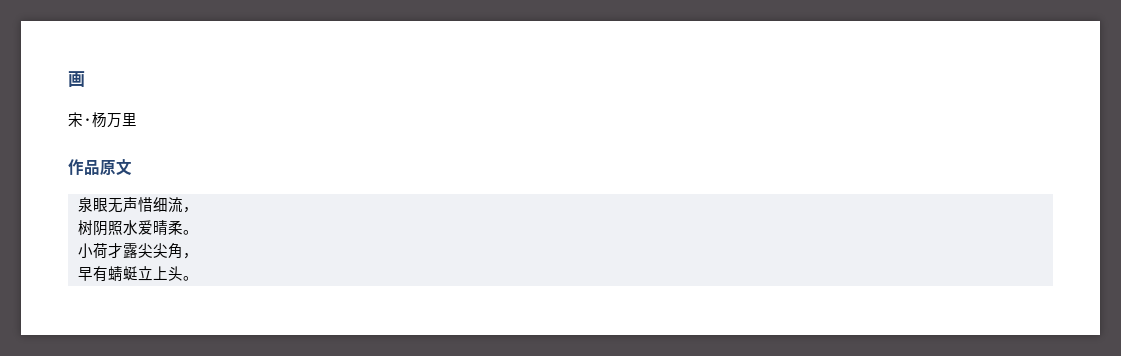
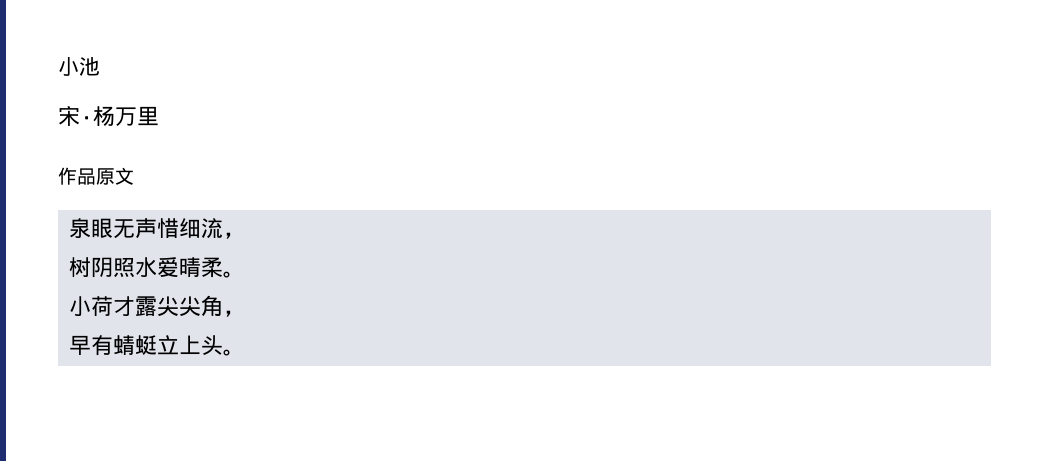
- 画
+ 小池

